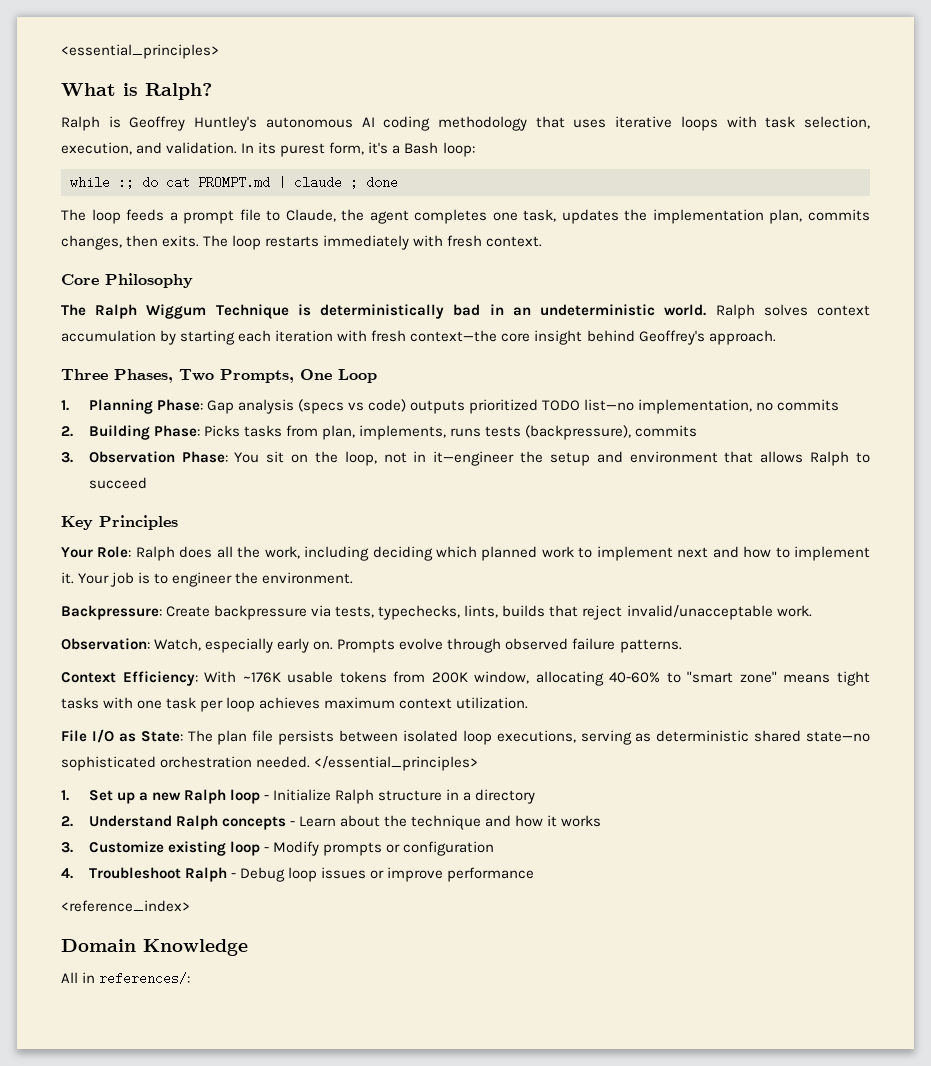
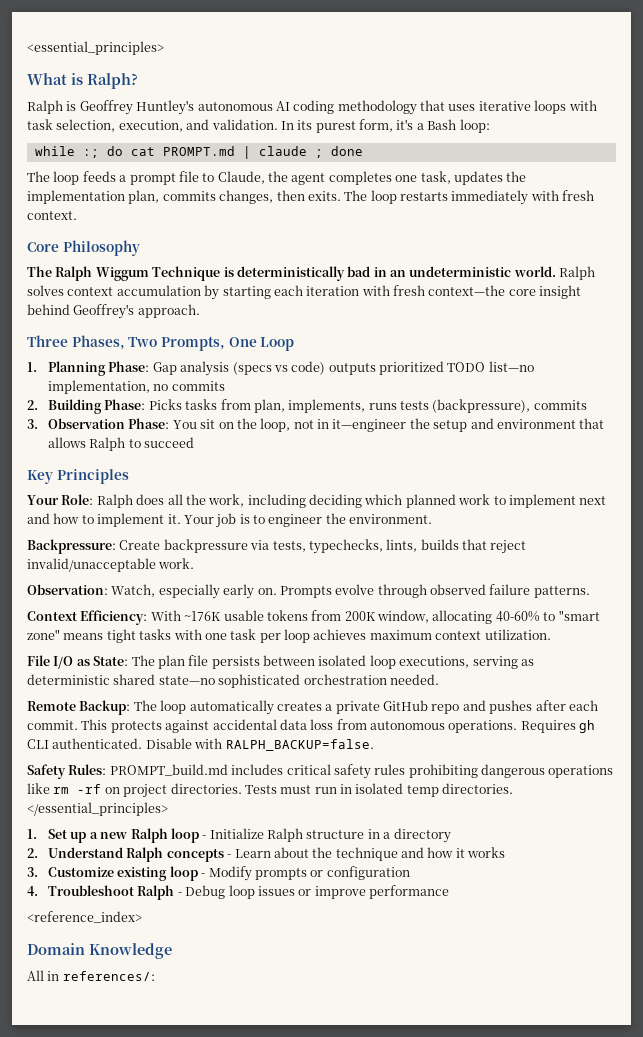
- File I/O as State: The plan file persists between isolated loop executions, serving as deterministic shared state—no sophisticated orchestration needed. </essential_principles>
+ File I/O as State: The plan file persists between isolated loop executions, serving as deterministic shared state—no sophisticated orchestration needed.
+ Remote Backup: The loop automatically creates a private GitHub repo and pushes after each commit. This protects against accidental data loss from autonomous operations. Requires gh CLI authenticated. Disable with RALPH_BACKUP=false.
+ Safety Rules: PROMPT_build.md includes critical safety rules prohibiting dangerous operations like rm -rf on project directories. Tests must run in isolated temp directories. </essential_principles>

